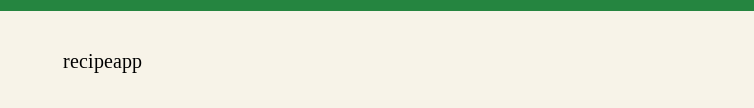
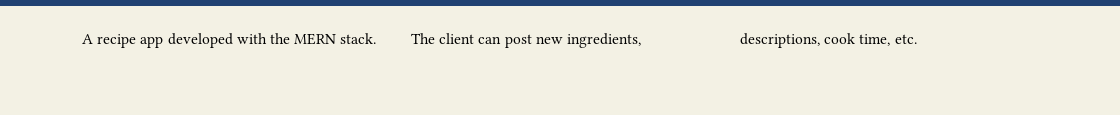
- recipeapp
+ A recipe app developed with the MERN stack. The client can post new ingredients, descriptions, cook time, etc.

